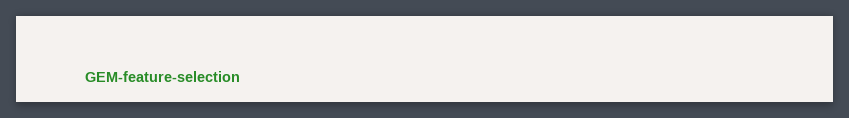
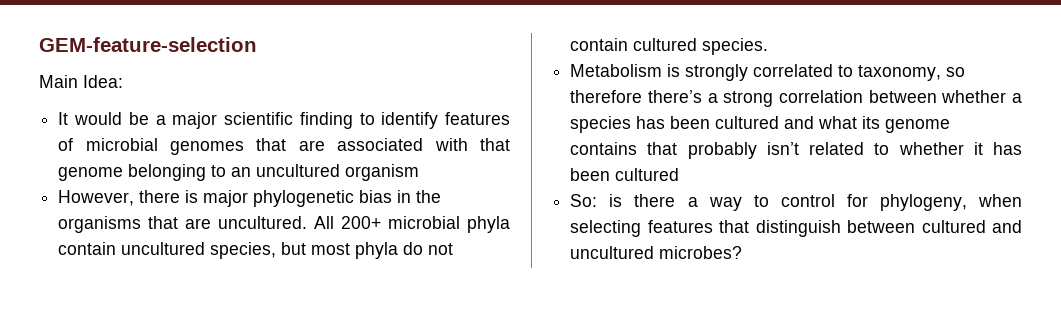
+ Main Idea:
+ It would be a major scientific finding to identify features of microbial genomes that are associated with that genome belonging to an uncultured organism
+ However, there is major phylogenetic bias in the organisms that are uncultured. All 200+ microbial phyla contain uncultured species, but most phyla do not contain cultured species.
+ Metabolism is strongly correlated to taxonomy, so therefore there’s a strong correlation between whether a species has been cultured and what its genome contains that probably isn’t related to whether it has been cultured
+ So: is there a way to control for phylogeny, when selecting features that distinguish between cultured and uncultured microbes?

